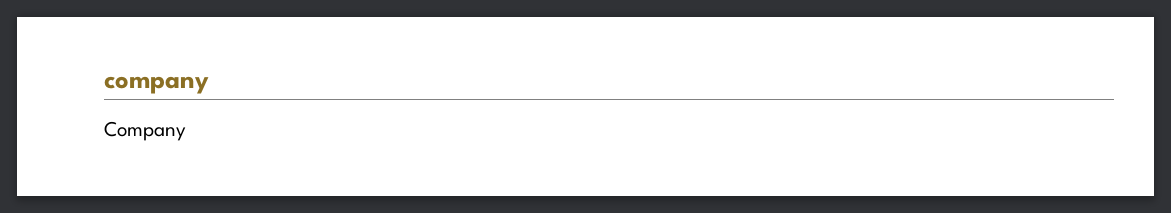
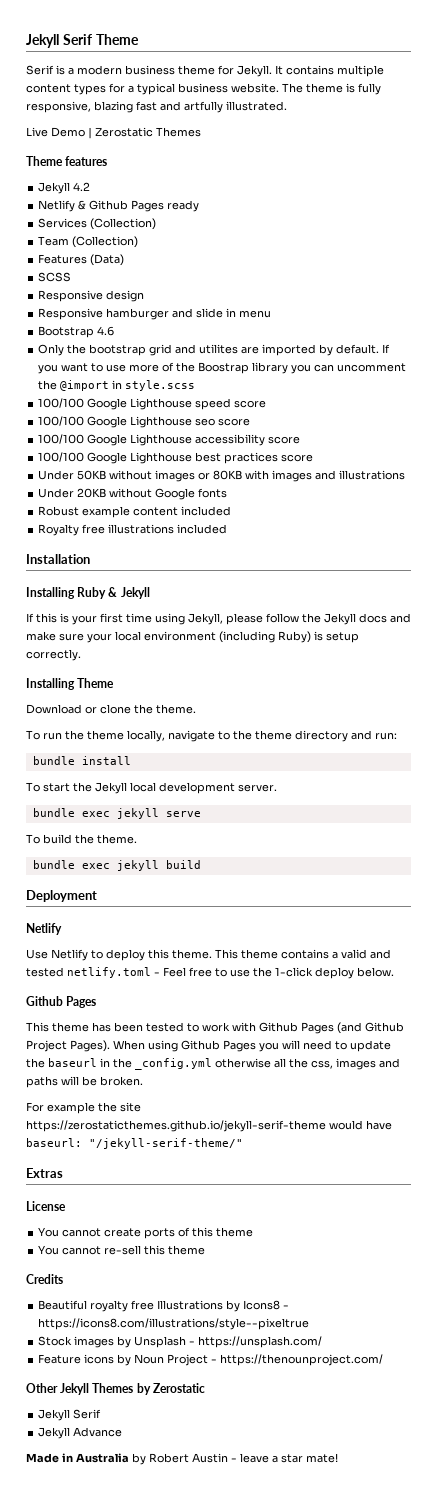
- company
- Company
+ Jekyll Serif Theme
+ Serif is a modern business theme for Jekyll. It contains multiple content types for a typical business website. The theme is fully responsive, blazing fast and artfully illustrated.
+ Live Demo | Zerostatic Themes
+ Theme features
+ Jekyll 4.2
+ Netlify & Github Pages ready
+ Services (Collection)
+ Team (Collection)
+ Features (Data)
+ SCSS
+ Responsive design
+ Responsive hamburger and slide in menu
+ Bootstrap 4.6
+ Only the bootstrap grid and utilites are imported by default. If you want to use more of the Boostrap library you can uncomment the @import in style.scss
+ 100/100 Google Lighthouse speed score
+ 100/100 Google Lighthouse seo score
+ 100/100 Google Lighthouse accessibility score
+ 100/100 Google Lighthouse best practices score
+ Under 50KB without images or 80KB with images and illustrations
+ Under 20KB without Google fonts
+ Robust example content included
+ Royalty free illustrations included
+ Installation
+ Installing Ruby & Jekyll
+ If this is your first time using Jekyll, please follow the Jekyll docs and make sure your local environment (including Ruby) is setup correctly.
+ Installing Theme
+ Download or clone the theme.
+ To run the theme locally, navigate to the theme directory and run:
+ bundle install
+ To start the Jekyll local development server.
+ bundle exec jekyll serve
+ To build the theme.
+ bundle exec jekyll build
+ Deployment
+ Netlify
+ Use Netlify to deploy this theme. This theme contains a valid and tested netlify.toml - Feel free to use the 1-click deploy below.
+ Github Pages
+ This theme has been tested to work with Github Pages (and Github Project Pages). When using Github Pages you will need to update the baseurl in the _config.yml otherwise all the css, images and paths will be broken.
+ For example the site https://zerostaticthemes.github.io/jekyll-serif-theme would have baseurl: "/jekyll-serif-theme/"
+ Extras
+ License
+ You cannot create ports of this theme
+ You cannot re-sell this theme
+ Credits
+ Beautiful royalty free Illustrations by Icons8 - https://icons8.com/illustrations/style--pixeltrue
+ Stock images by Unsplash - https://unsplash.com/
+ Feature icons by Noun Project - https://thenounproject.com/
+ Other Jekyll Themes by Zerostatic
+ Jekyll Serif
+ Jekyll Advance
+ Made in Australia by Robert Austin - leave a star mate!

